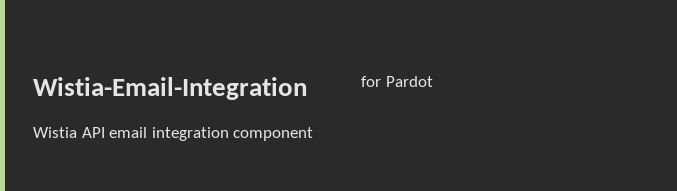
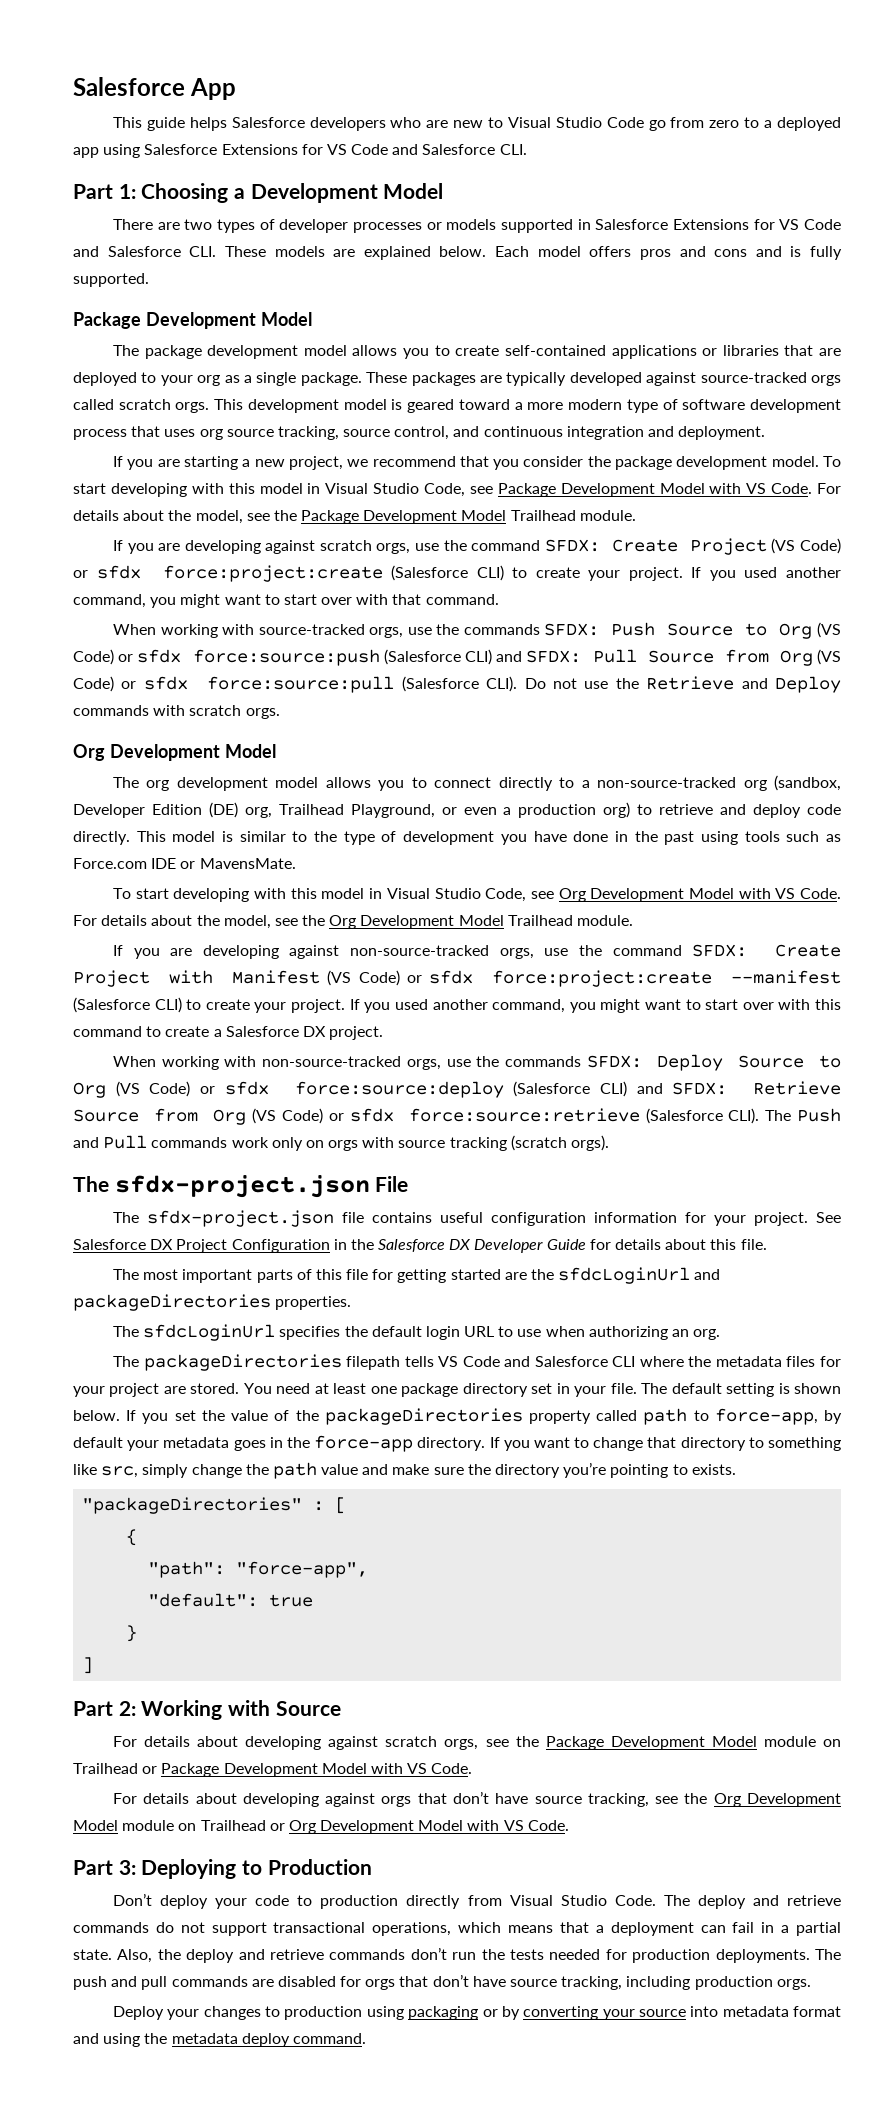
- Wistia-Email-Integration
- Wistia API email integration component for Pardot
+ Salesforce App
+ This guide helps Salesforce developers who are new to Visual Studio Code go from zero to a deployed app using Salesforce Extensions for VS Code and Salesforce CLI.
+ Part 1: Choosing a Development Model
+ There are two types of developer processes or models supported in Salesforce Extensions for VS Code and Salesforce CLI. These models are explained below. Each model offers pros and cons and is fully supported.
+ Package Development Model
+ The package development model allows you to create self-contained applications or libraries that are deployed to your org as a single package. These packages are typically developed against source-tracked orgs called scratch orgs. This development model is geared toward a more modern type of software development process that uses org source tracking, source control, and continuous integration and deployment.
+ If you are starting a new project, we recommend that you consider the package development model. To start developing with this model in Visual Studio Code, see Package Development Model with VS Code. For details about the model, see the Package Development Model Trailhead module.
+ If you are developing against scratch orgs, use the command SFDX: Create Project (VS Code) or sfdx force:project:create (Salesforce CLI) to create your project. If you used another command, you might want to start over with that command.
+ When working with source-tracked orgs, use the commands SFDX: Push Source to Org (VS Code) or sfdx force:source:push (Salesforce CLI) and SFDX: Pull Source from Org (VS Code) or sfdx force:source:pull (Salesforce CLI). Do not use the Retrieve and Deploy commands with scratch orgs.
+ Org Development Model
+ The org development model allows you to connect directly to a non-source-tracked org (sandbox, Developer Edition (DE) org, Trailhead Playground, or even a production org) to retrieve and deploy code directly. This model is similar to the type of development you have done in the past using tools such as Force.com IDE or MavensMate.
+ To start developing with this model in Visual Studio Code, see Org Development Model with VS Code. For details about the model, see the Org Development Model Trailhead module.
+ If you are developing against non-source-tracked orgs, use the command SFDX: Create Project with Manifest (VS Code) or sfdx force:project:create --manifest (Salesforce CLI) to create your project. If you used another command, you might want to start over with this command to create a Salesforce DX project.
+ When working with non-source-tracked orgs, use the commands SFDX: Deploy Source to Org (VS Code) or sfdx force:source:deploy (Salesforce CLI) and SFDX: Retrieve Source from Org (VS Code) or sfdx force:source:retrieve (Salesforce CLI). The Push and Pull commands work only on orgs with source tracking (scratch orgs).
+ The sfdx-project.json File
+ The sfdx-project.json file contains useful configuration information for your project. See Salesforce DX Project Configuration in the Salesforce DX Developer Guide for details about this file.
+ The most important parts of this file for getting started are the sfdcLoginUrl and packageDirectories properties.
+ The sfdcLoginUrl specifies the default login URL to use when authorizing an org.
+ The packageDirectories filepath tells VS Code and Salesforce CLI where the metadata files for your project are stored. You need at least one package directory set in your file. The default setting is shown below. If you set the value of the packageDirectories property called path to force-app, by default your metadata goes in the force-app directory. If you want to change that directory to something like src, simply change the path value and make sure the directory you’re pointing to exists.
+ "packageDirectories" : [
+ {
+ "path": "force-app",
+ "default": true
+ }
+ ]
+ Part 2: Working with Source
+ For details about developing against scratch orgs, see the Package Development Model module on Trailhead or Package Development Model with VS Code.
+ For details about developing against orgs that don’t have source tracking, see the Org Development Model module on Trailhead or Org Development Model with VS Code.
+ Part 3: Deploying to Production
+ Don’t deploy your code to production directly from Visual Studio Code. The deploy and retrieve commands do not support transactional operations, which means that a deployment can fail in a partial state. Also, the deploy and retrieve commands don’t run the tests needed for production deployments. The push and pull commands are disabled for orgs that don’t have source tracking, including production orgs.
+ Deploy your changes to production using packaging or by converting your source into metadata format and using the metadata deploy command.

